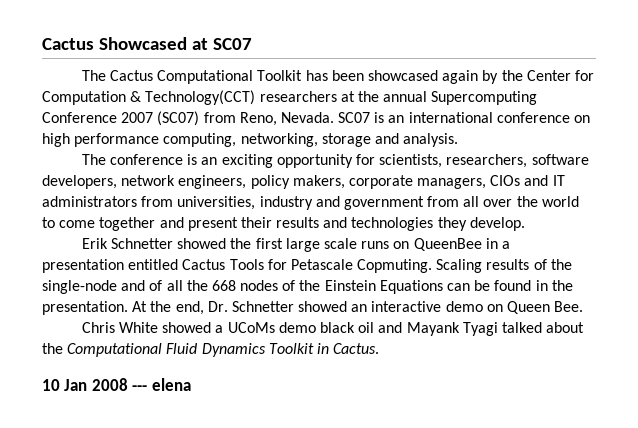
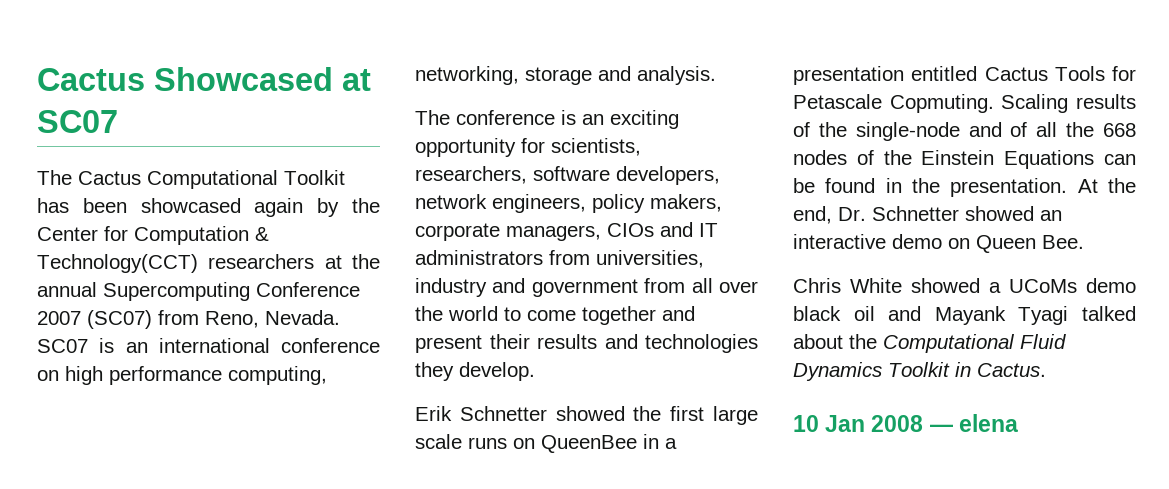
- 10 Jan 2008 --- elena
+ 10 Jan 2008 — elena

